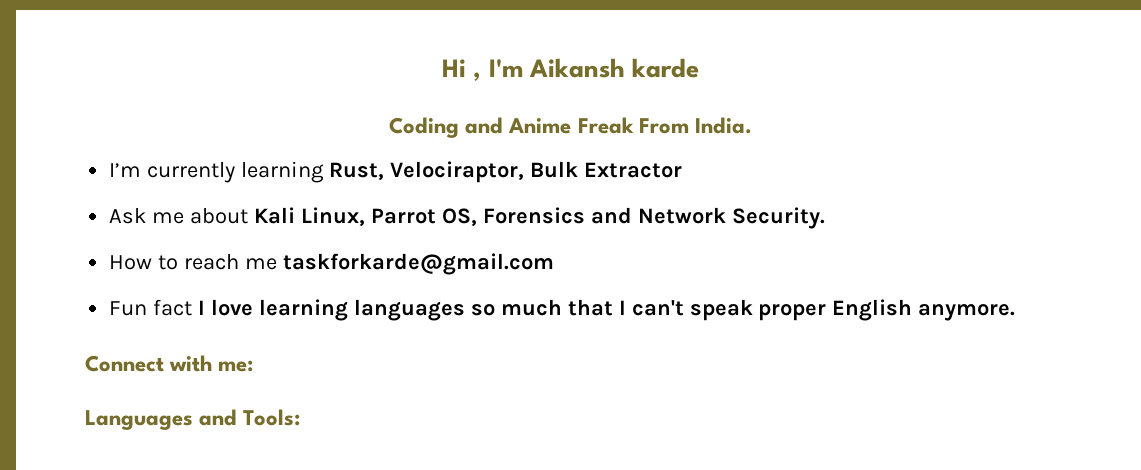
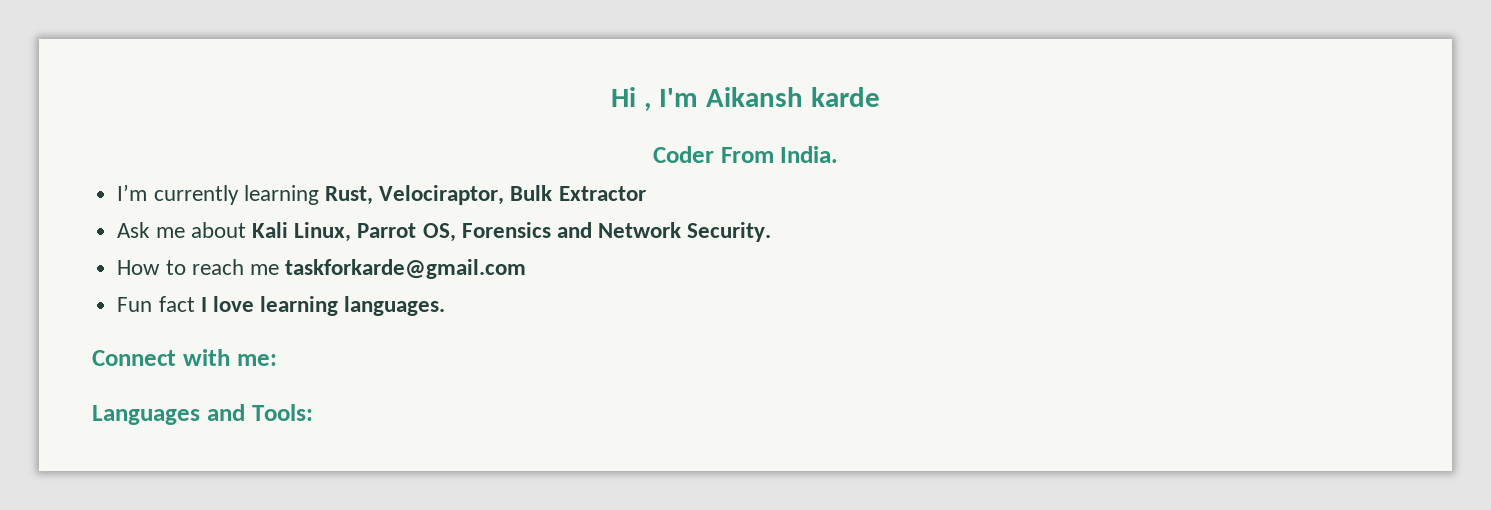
- Coding and Anime Freak From India.
+ Coder From India.
- Fun fact I love learning languages so much that I can't speak proper English anymore.
+ Fun fact I love learning languages.

